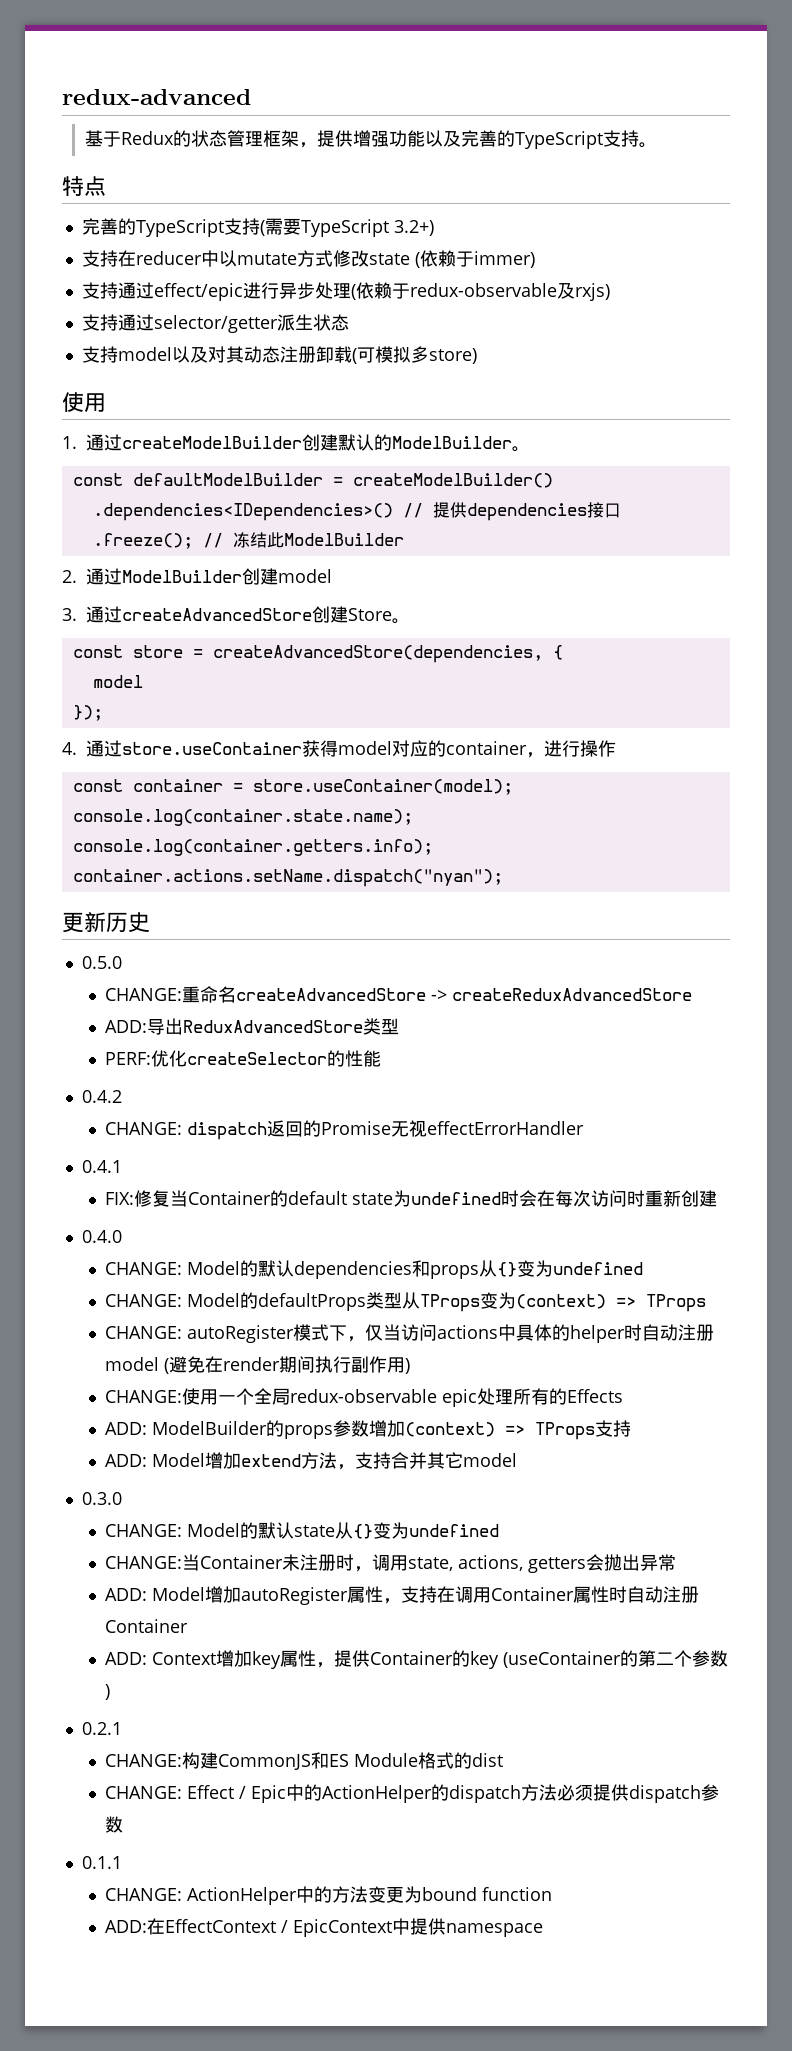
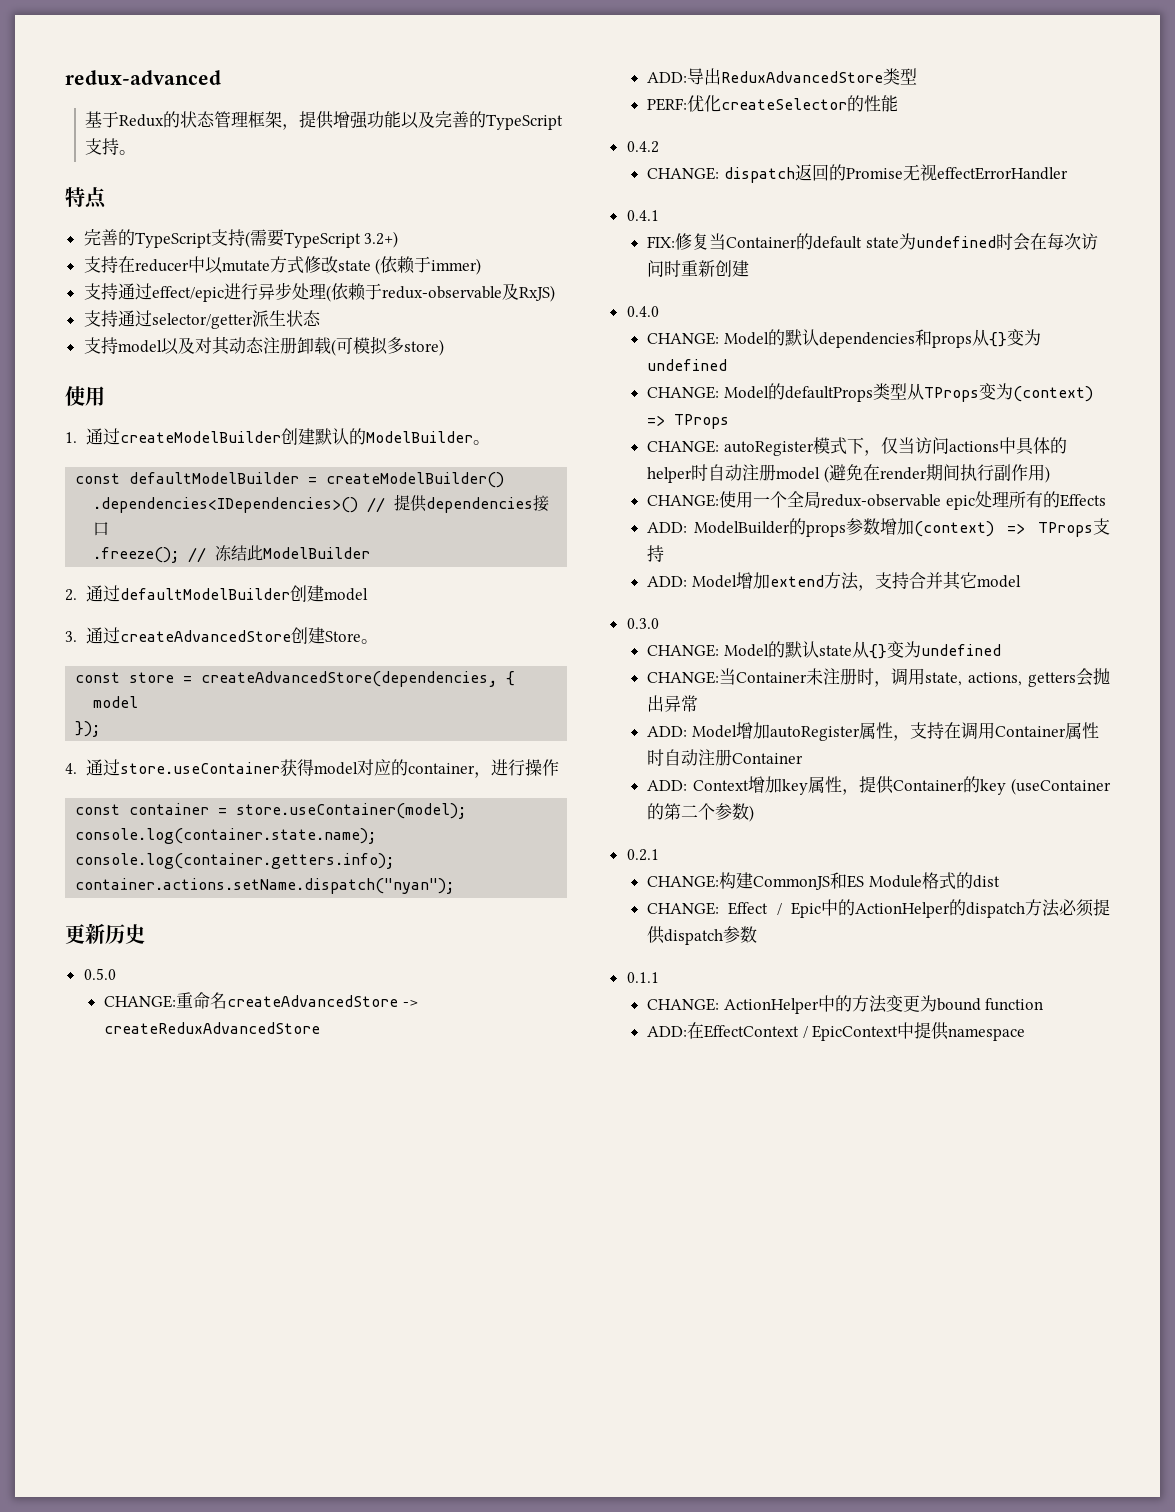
- 支持通过effect/epic进行异步处理(依赖于redux-observable及rxjs)
+ 支持通过effect/epic进行异步处理(依赖于redux-observable及RxJS)
- 2.通过ModelBuilder创建model
+ 2.通过defaultModelBuilder创建model

